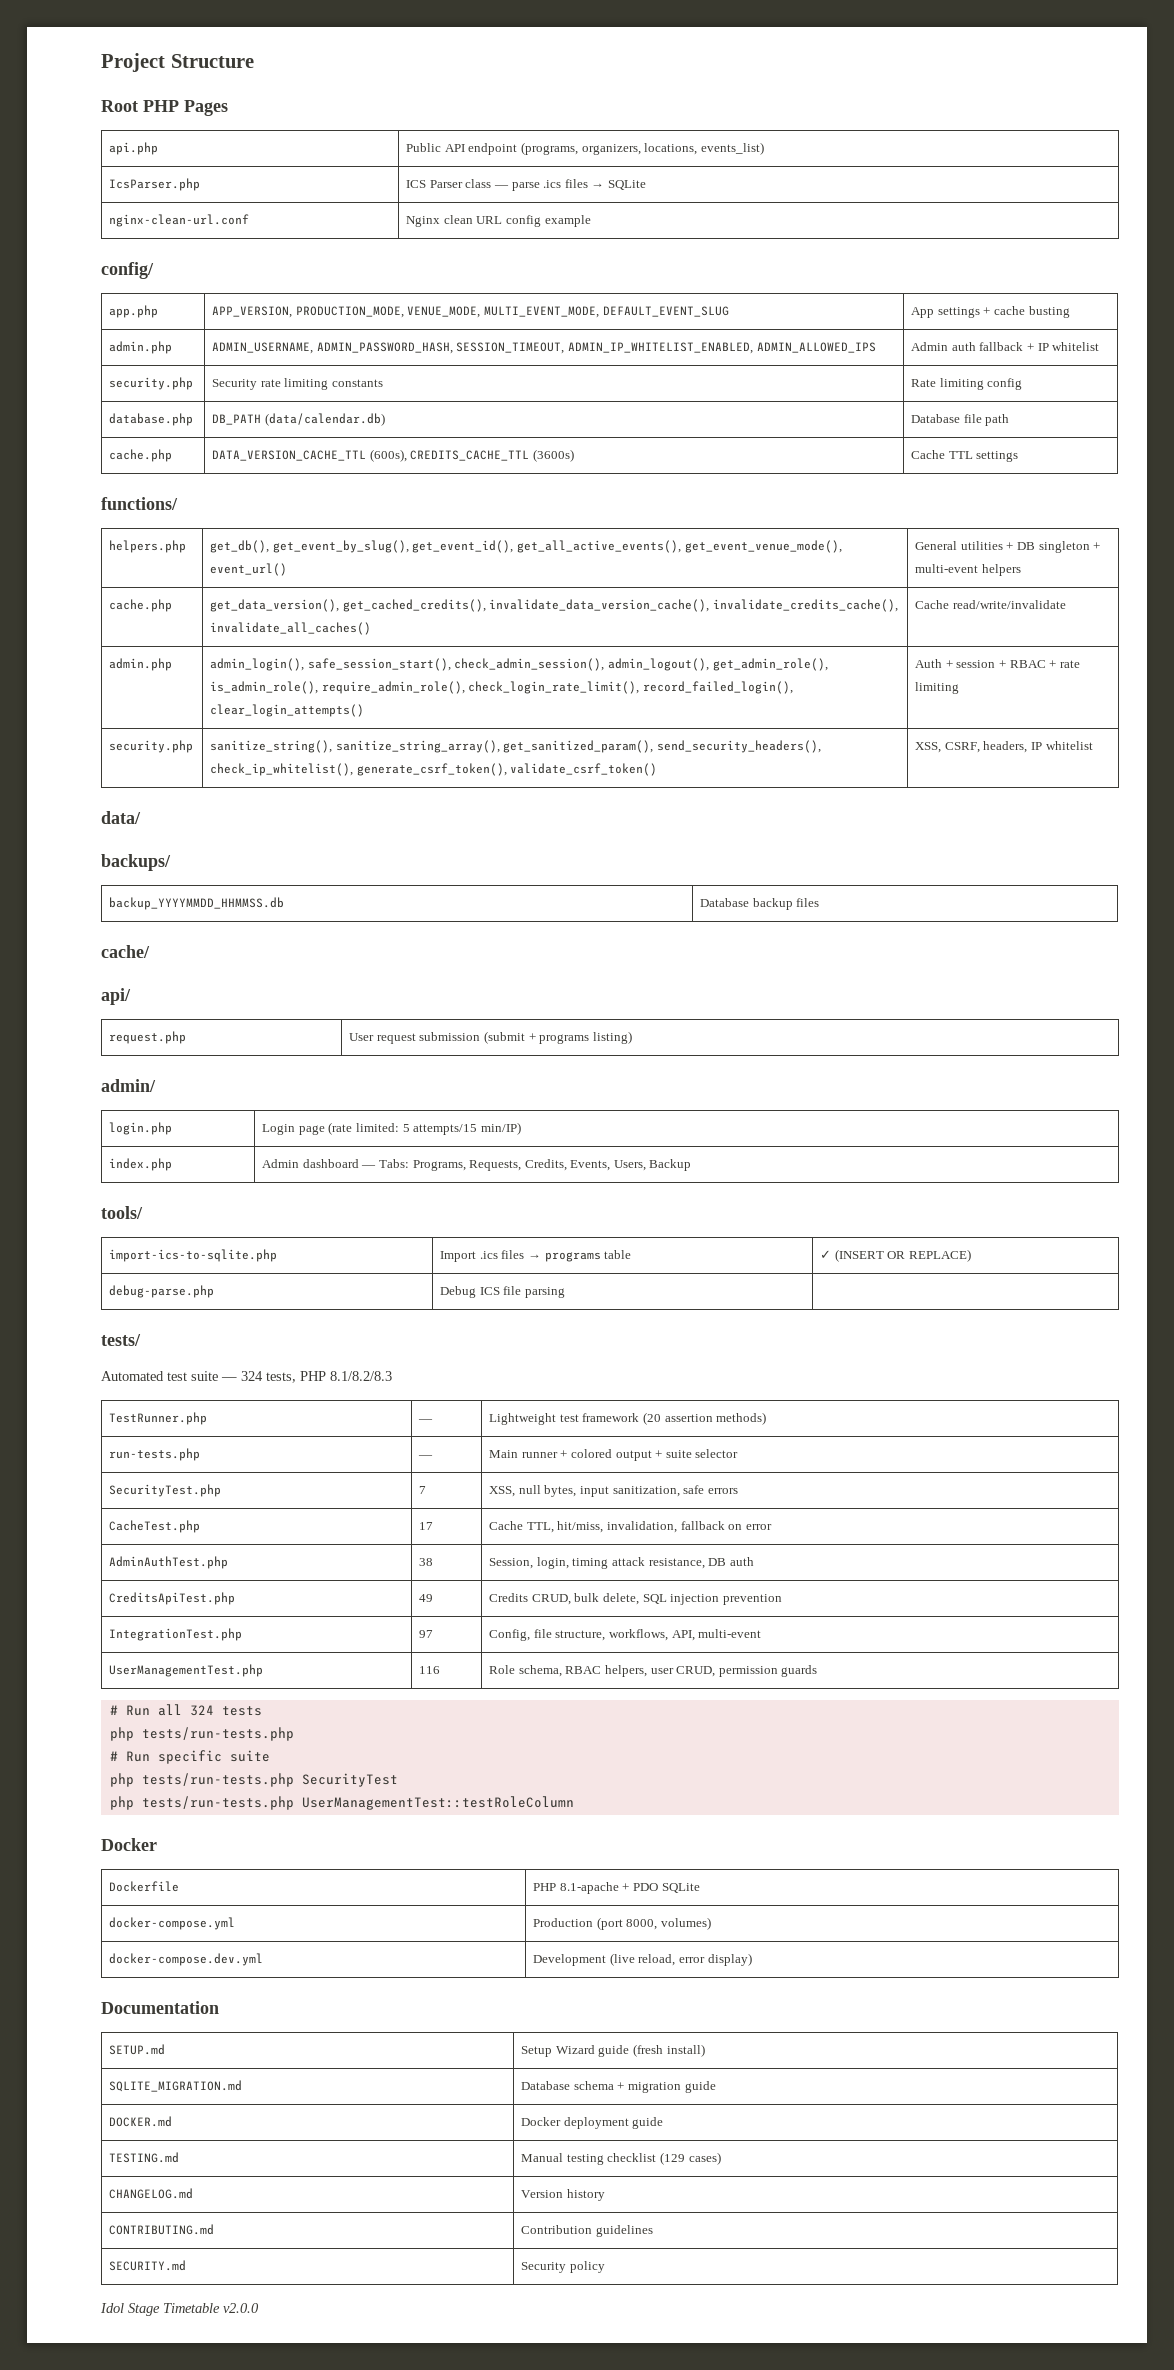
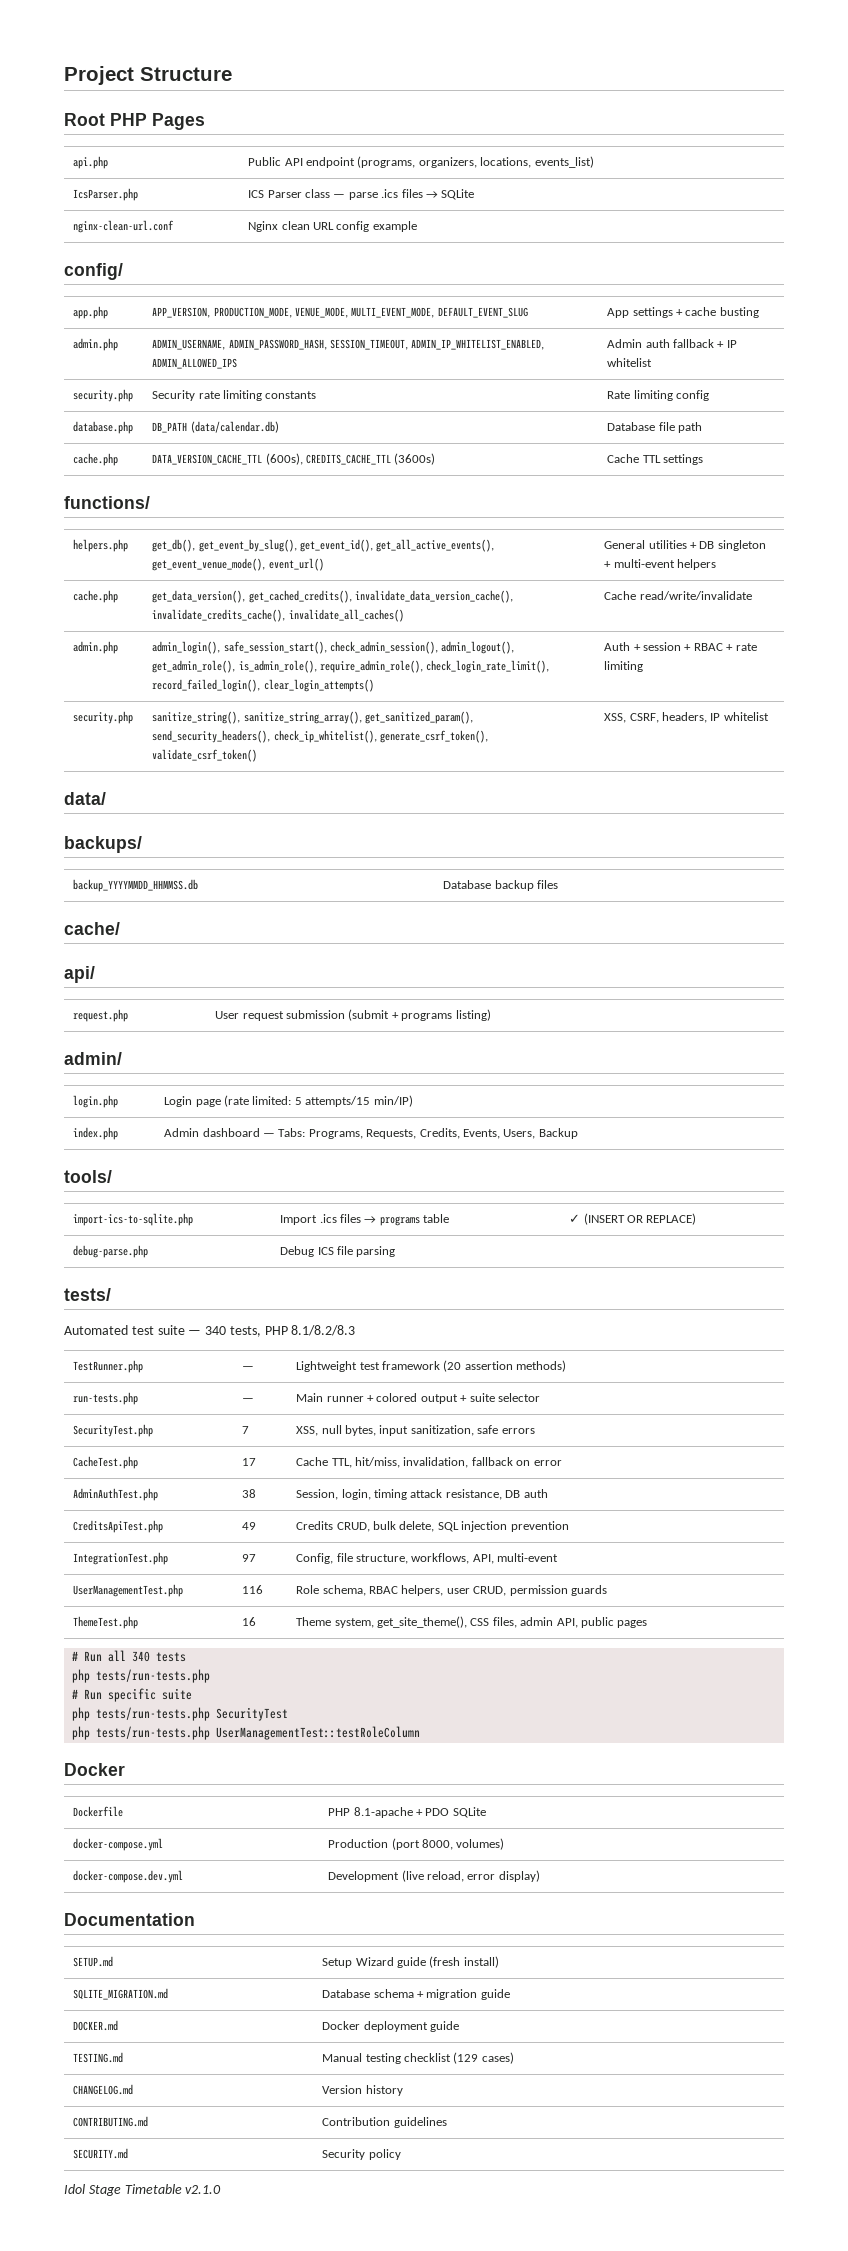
- Automated test suite — 324 tests, PHP 8.1/8.2/8.3
+ Automated test suite — 340 tests, PHP 8.1/8.2/8.3
+ ThemeTest.php | 16 | Theme system, get_site_theme(), CSS files, admin API, public pages
- # Run all 324 tests
+ # Run all 340 tests
- Idol Stage Timetable v2.0.0
+ Idol Stage Timetable v2.1.0

